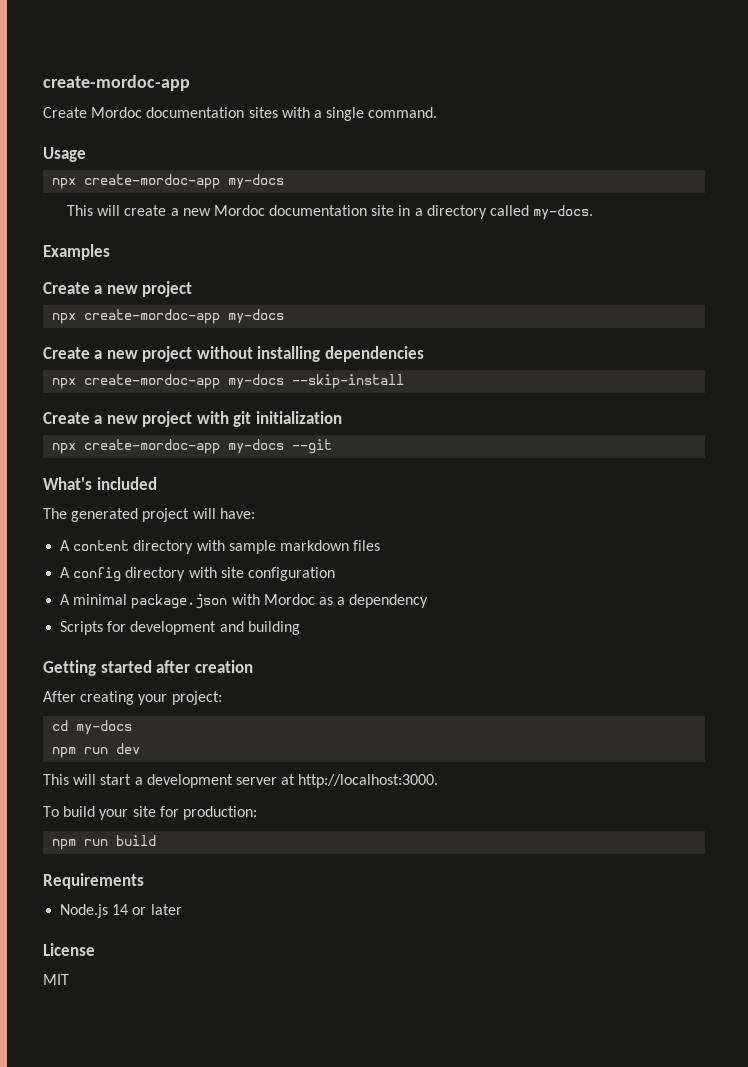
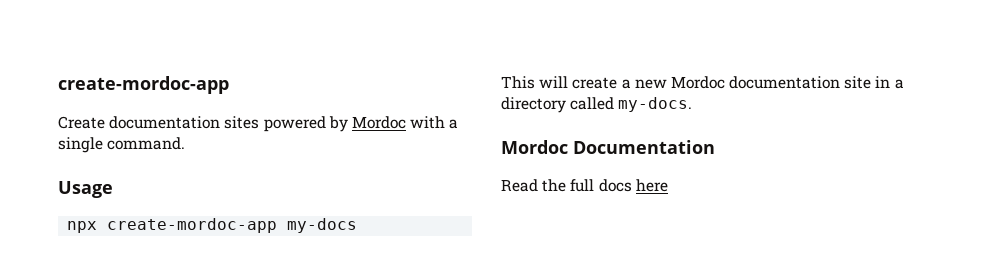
- Create Mordoc documentation sites with a single command.
+ Create documentation sites powered by Mordoc with a single command.
- Examples
- Create a new project
- npx create-mordoc-app my-docs
- Create a new project without installing dependencies
- npx create-mordoc-app my-docs --skip-install
- Create a new project with git initialization
- npx create-mordoc-app my-docs --git
- What's included
- The generated project will have:
- A content directory with sample markdown files
- A config directory with site configuration
- A minimal package.json with Mordoc as a dependency
- Scripts for development and building
- Getting started after creation
- After creating your project:
- cd my-docs
- npm run dev
- This will start a development server at http://localhost:3000.
- To build your site for production:
- npm run build
- Requirements
- Node.js 14 or later
- License
- MIT
+ Mordoc Documentation
+ Read the full docs here

